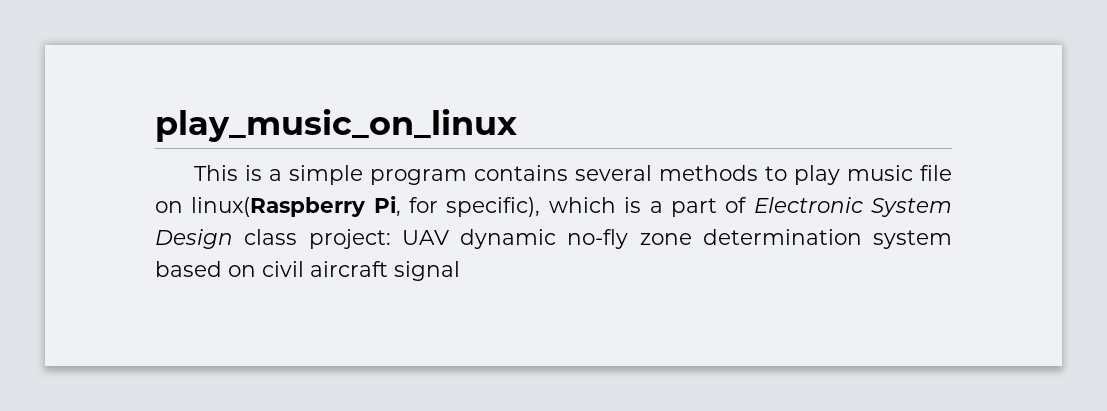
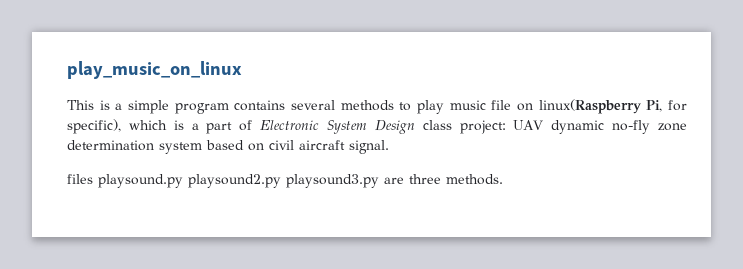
- This is a simple program contains several methods to play music file on linux(Raspberry Pi, for specific), which is a part of Electronic System Design class project: UAV dynamic no-fly zone determination system based on civil aircraft signal
+ This is a simple program contains several methods to play music file on linux(Raspberry Pi, for specific), which is a part of Electronic System Design class project: UAV dynamic no-fly zone determination system based on civil aircraft signal.
+ files playsound.py playsound2.py playsound3.py are three methods.

